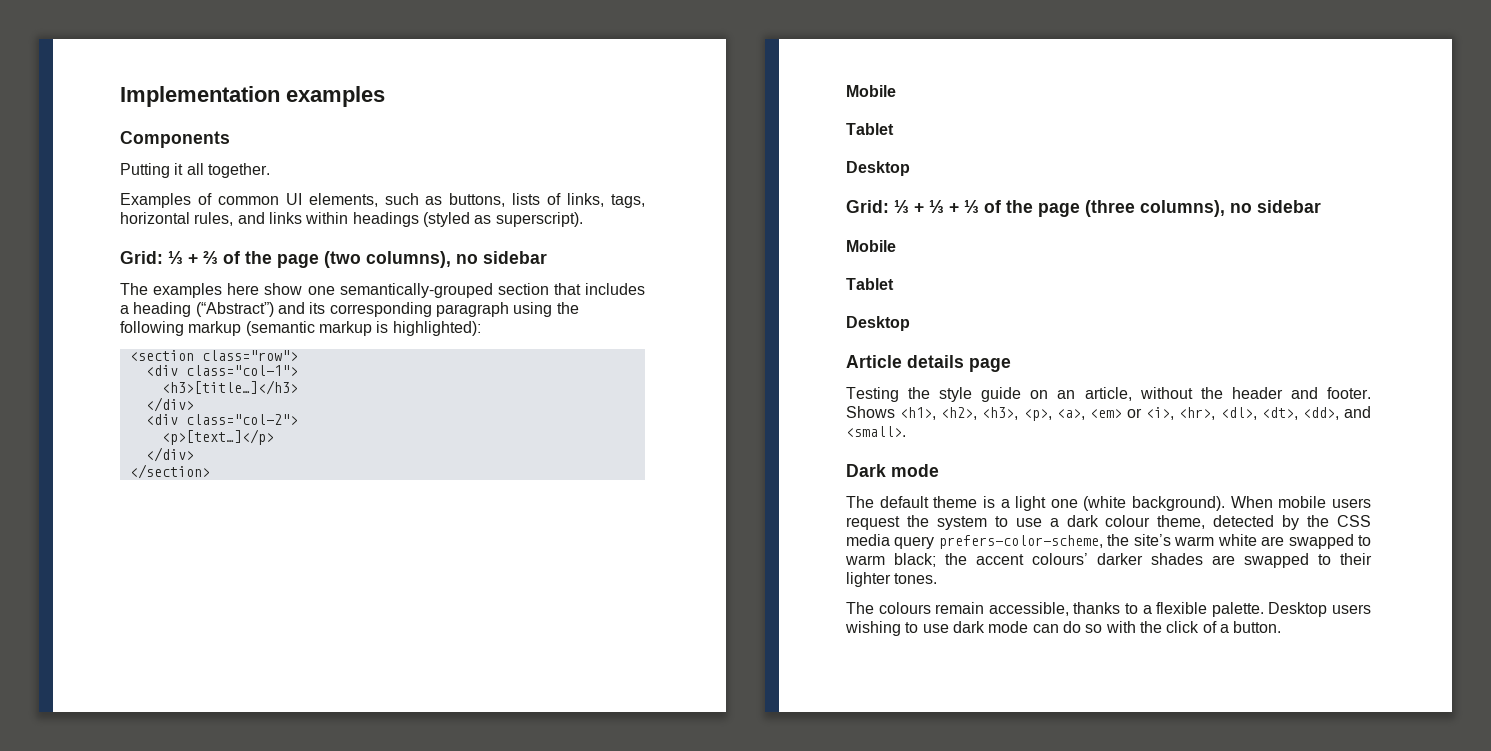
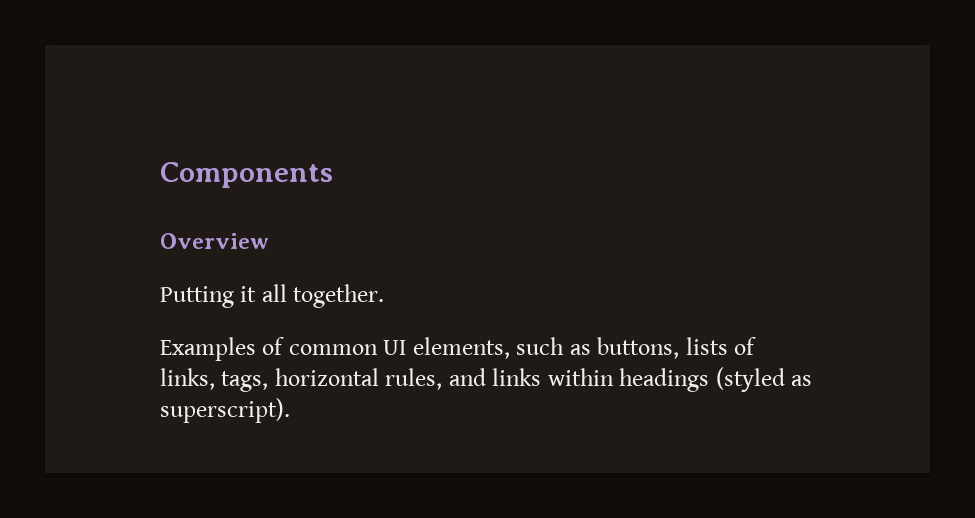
- Implementation examples
  Components
+ Overview
- Grid: ⅓ + ⅔ of the page (two columns), no sidebar
- The examples here show one semantically-grouped section that includes a heading (“Abstract”) and its corresponding paragraph using the following markup (semantic markup is highlighted):
- <section class="row">
- <div class="col-1">
- <h3>[title…]</h3>
- </div>
- <div class="col-2">
- <p>[text…]</p>
- </div>
- </section>
- Mobile
- Tablet
- Desktop
- Grid: ⅓ + ⅓ + ⅓ of the page (three columns), no sidebar
- Mobile
- Tablet
- Desktop
- Article details page
- Testing the style guide on an article, without the header and footer. Shows <h1>, <h2>, <h3>, <p>, <a>, <em> or <i>, <hr>, <dl>, <dt>, <dd>, and <small>.
- Dark mode
- The default theme is a light one (white background). When mobile users request the system to use a dark colour theme, detected by the CSS media query prefers-color-scheme, the site’s warm white are swapped to warm black; the accent colours’ darker shades are swapped to their lighter tones.
- The colours remain accessible, thanks to a flexible palette. Desktop users wishing to use dark mode can do so with the click of a button.

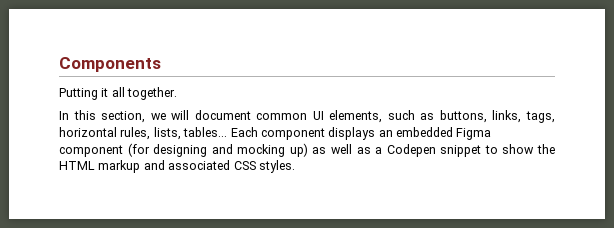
- Overview
- Examples of common UI elements, such as buttons, lists of links, tags, horizontal rules, and links within headings (styled as superscript).
+ In this section, we will document common UI elements, such as buttons, links, tags, horizontal rules, lists, tables... Each component displays an embedded Figma component (for designing and mocking up) as well as a Codepen snippet to show the HTML markup and associated CSS styles.

